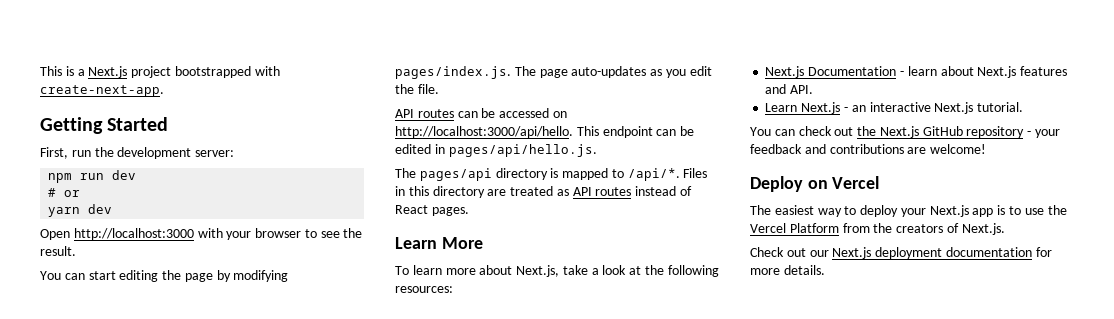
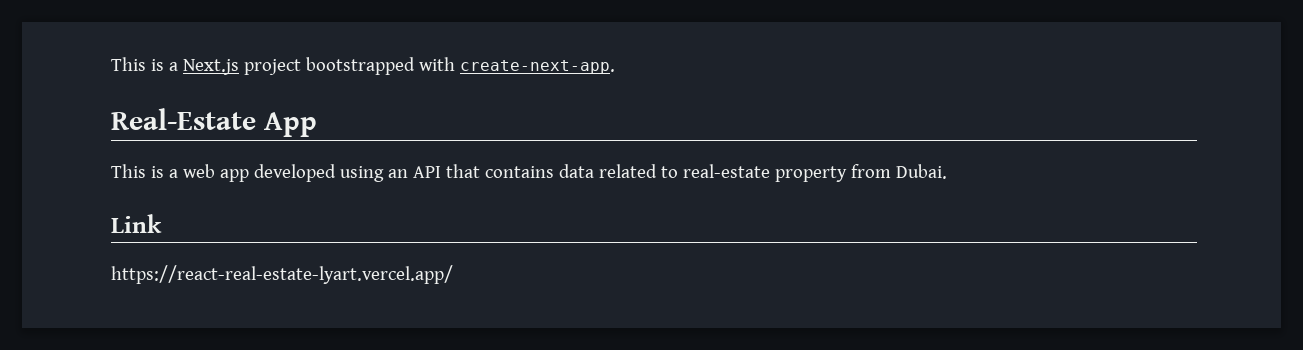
- Getting Started
- First, run the development server:
- npm run dev
- # or
- yarn dev
- Open http://localhost:3000 with your browser to see the result.
- You can start editing the page by modifying pages/index.js. The page auto-updates as you edit the file.
- API routes can be accessed on http://localhost:3000/api/hello. This endpoint can be edited in pages/api/hello.js.
- The pages/api directory is mapped to /api/*. Files in this directory are treated as API routes instead of React pages.
- Learn More
- To learn more about Next.js, take a look at the following resources:
- Next.js Documentation - learn about Next.js features and API.
- Learn Next.js - an interactive Next.js tutorial.
- You can check out the Next.js GitHub repository - your feedback and contributions are welcome!
- Deploy on Vercel
- The easiest way to deploy your Next.js app is to use the Vercel Platform from the creators of Next.js.
- Check out our Next.js deployment documentation for more details.
+ Real-Estate App
+ This is a web app developed using an API that contains data related to real-estate property from Dubai.
+ Link
+ https://react-real-estate-lyart.vercel.app/

